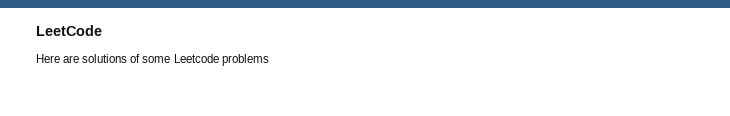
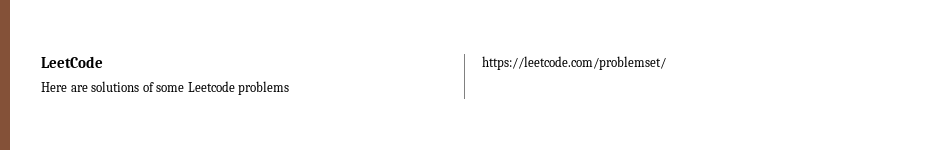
- Here are solutions of some Leetcode problems
+ Here are solutions of some Leetcode problems https://leetcode.com/problemset/

